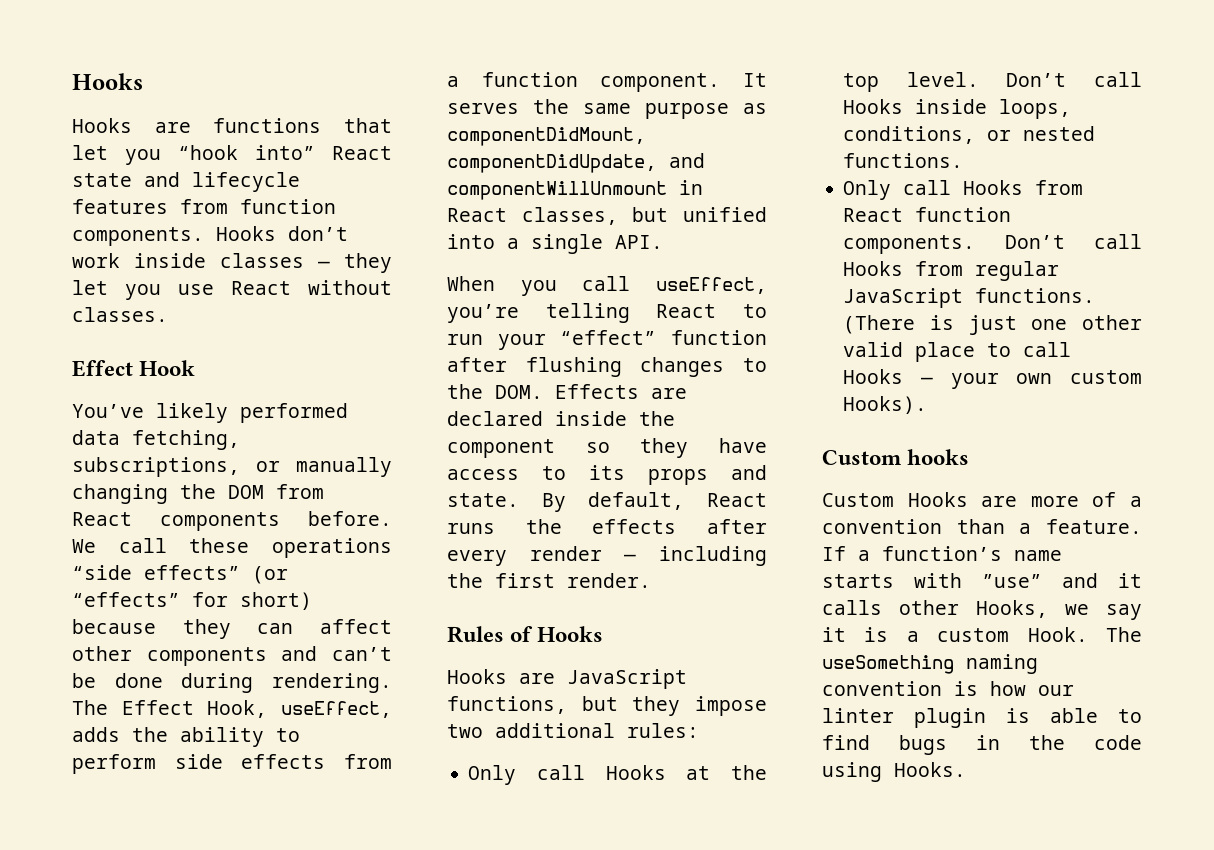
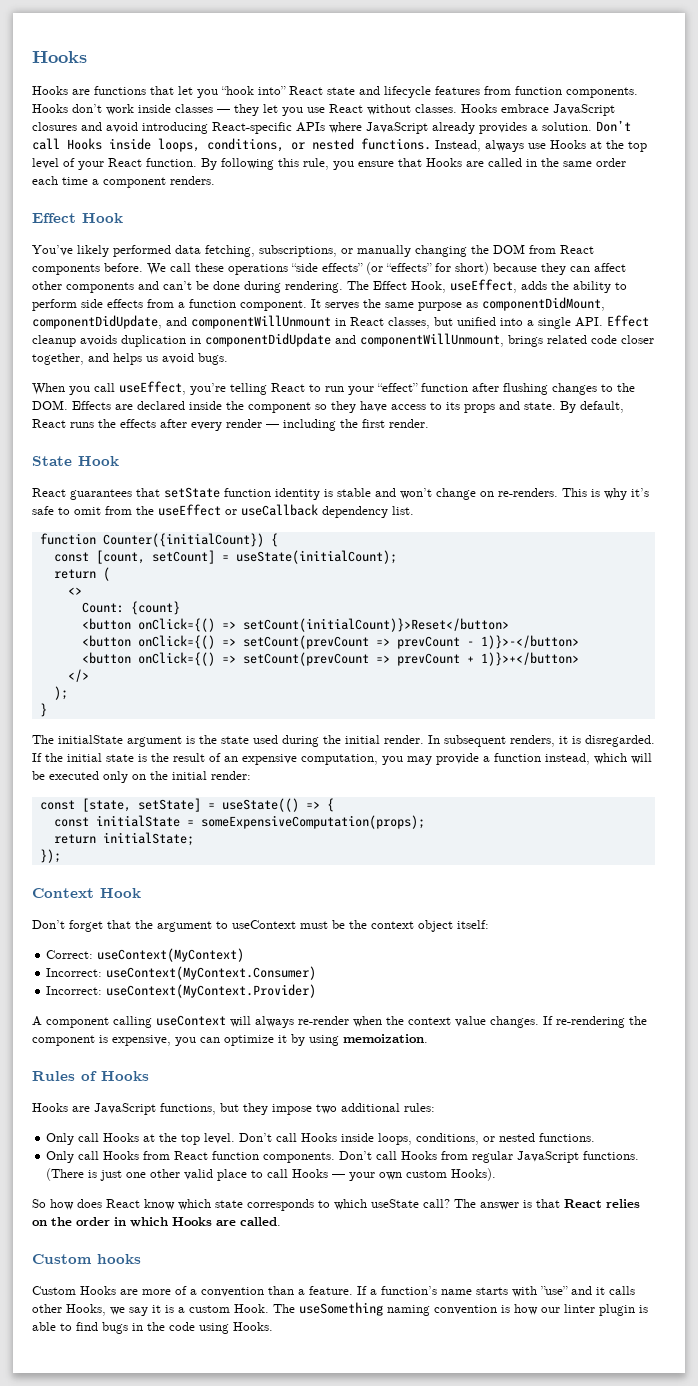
+ Hooks embrace JavaScript closures and avoid introducing React-specific APIs where JavaScript already provides a solution. Don’t call Hooks inside loops, conditions, or nested functions. Instead, always use Hooks at the top level of your React function. By following this rule, you ensure that Hooks are called in the same order each time a component renders.
- It serves the same purpose as componentDidMount, componentDidUpdate, and componentWillUnmount in React classes, but unified into a single API.
+ It serves the same purpose as componentDidMount, componentDidUpdate, and componentWillUnmount in React classes, but unified into a single API. Effect cleanup avoids duplication in componentDidUpdate and componentWillUnmount, brings related code closer together, and helps us avoid bugs.
+ State Hook
+ React guarantees that setState function identity is stable and won’t change on re-renders. This is why it’s safe to omit from the useEffect or useCallback dependency list.
+ function Counter({initialCount}) {
+ const [count, setCount] = useState(initialCount);
+ return (
+ <>
+ Count: {count}
+ <button onClick={() => setCount(initialCount)}>Reset</button>
+ <button onClick={() => setCount(prevCount => prevCount - 1)}>-</button>
+ <button onClick={() => setCount(prevCount => prevCount + 1)}>+</button>
+ </>
+ );
+ }
+ The initialState argument is the state used during the initial render. In subsequent renders, it is disregarded. If the initial state is the result of an expensive computation, you may provide a function instead, which will be executed only on the initial render:
+ const [state, setState] = useState(() => {
+ const initialState = someExpensiveComputation(props);
+ return initialState;
+ });
+ Context Hook
+ Don’t forget that the argument to useContext must be the context object itself:
+ Correct: useContext(MyContext)
+ Incorrect: useContext(MyContext.Consumer)
+ Incorrect: useContext(MyContext.Provider)
+ A component calling useContext will always re-render when the context value changes. If re-rendering the component is expensive, you can optimize it by using memoization.
+ So how does React know which state corresponds to which useState call? The answer is that React relies on the order in which Hooks are called.

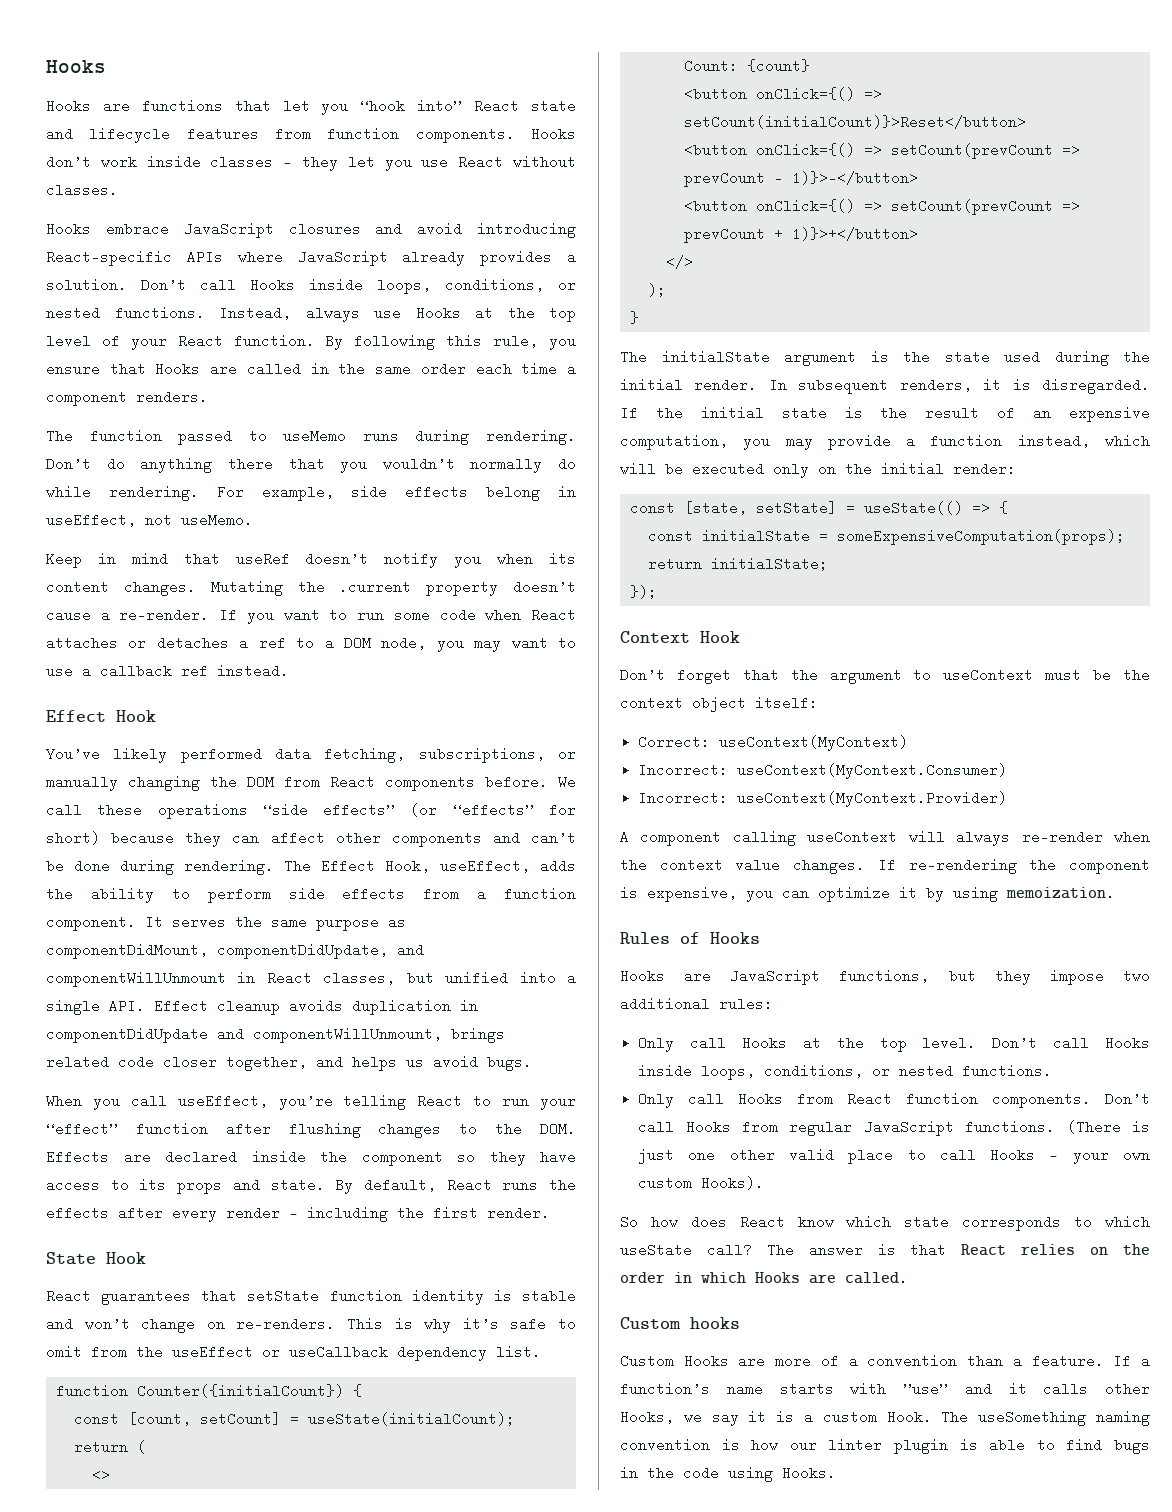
- Hooks don’t work inside classes — they let you use React without classes. Hooks embrace JavaScript closures and avoid introducing React-specific APIs where JavaScript already provides a solution.
+ Hooks don’t work inside classes — they let you use React without classes.
+ Hooks embrace JavaScript closures and avoid introducing React-specific APIs where JavaScript already provides a solution.
+ The function passed to useMemo runs during rendering. Don’t do anything there that you wouldn’t normally do while rendering. For example, side effects belong in useEffect, not useMemo.
+ Keep in mind that useRef doesn’t notify you when its content changes. Mutating the .current property doesn’t cause a re-render. If you want to run some code when React attaches or detaches a ref to a DOM node, you may want to use a callback ref instead.

